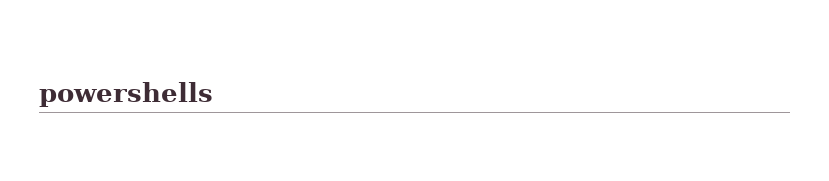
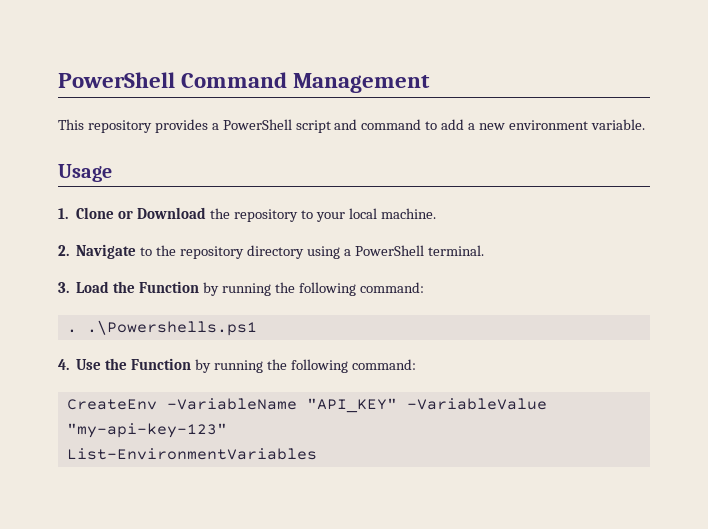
- powershells
+ PowerShell Command Management
+ This repository provides a PowerShell script and command to add a new environment variable.
+ Usage
+ 1. Clone or Download the repository to your local machine.
+ 2. Navigate to the repository directory using a PowerShell terminal.
+ 3. Load the Function by running the following command:
+ . .\Powershells.ps1
+ 4. Use the Function by running the following command:
+ CreateEnv -VariableName "API_KEY" -VariableValue "my-api-key-123"
+ List-EnvironmentVariables

